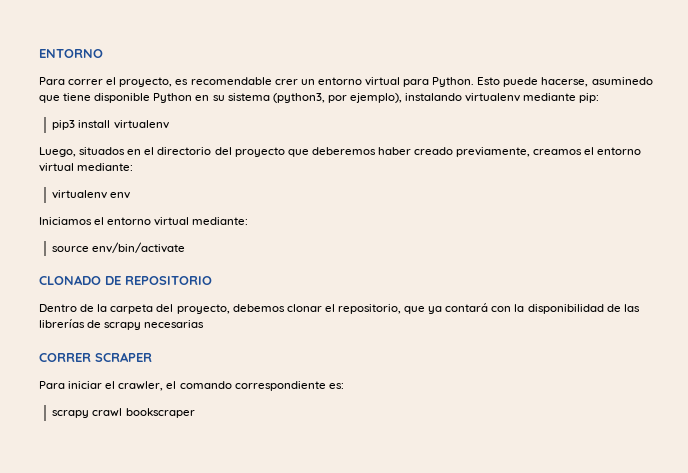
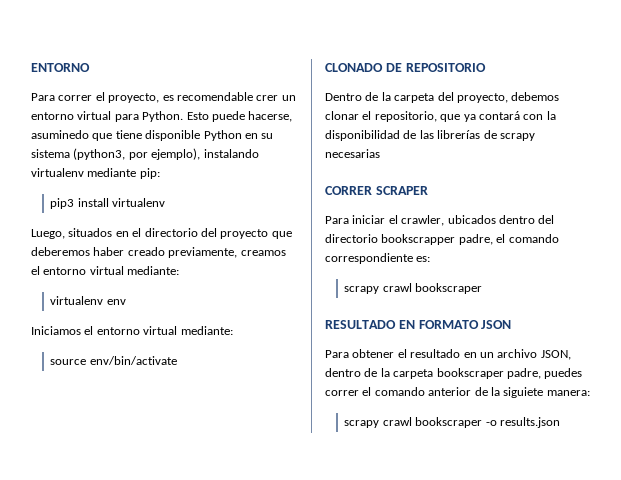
- Para iniciar el crawler, el comando correspondiente es:
+ Para iniciar el crawler, ubicados dentro del directorio bookscrapper padre, el comando correspondiente es:
+ RESULTADO EN FORMATO JSON
+ Para obtener el resultado en un archivo JSON, dentro de la carpeta bookscraper padre, puedes correr el comando anterior de la siguiete manera:
+ scrapy crawl bookscraper -o results.json

